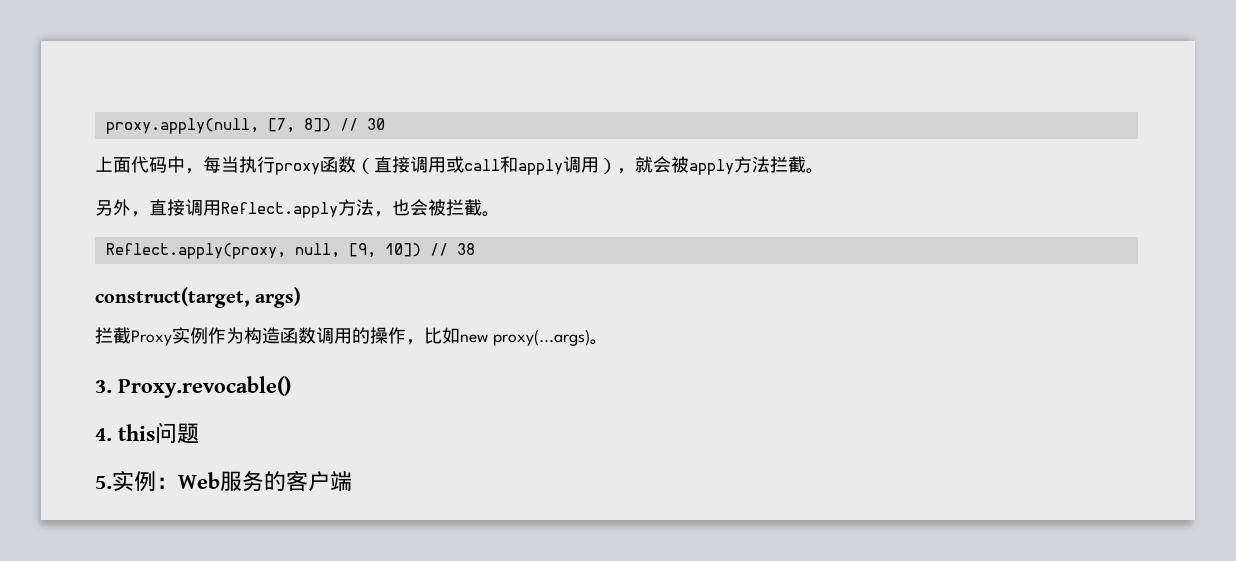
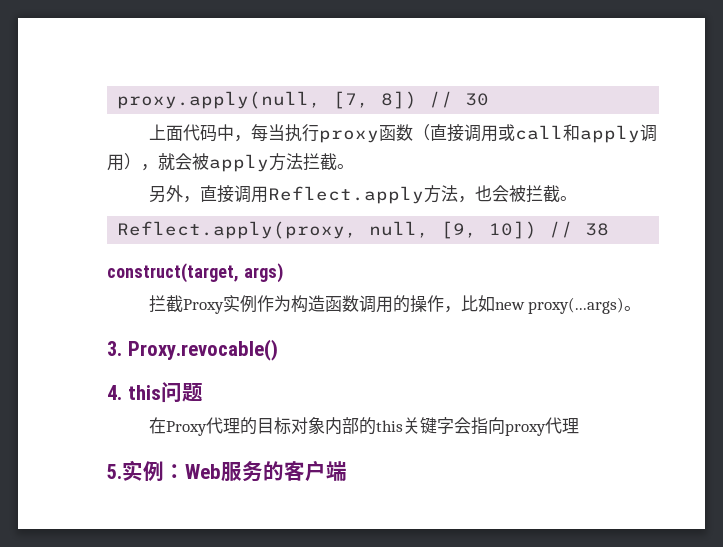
+ 在Proxy代理的目标对象内部的this关键字会指向proxy代理

